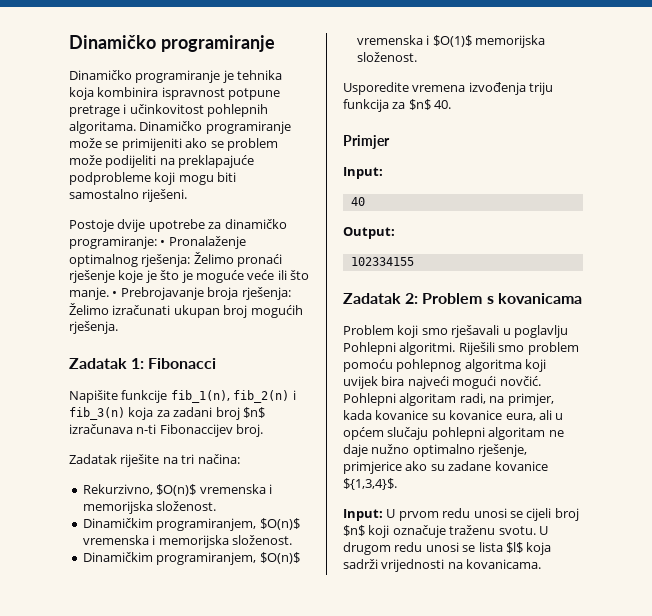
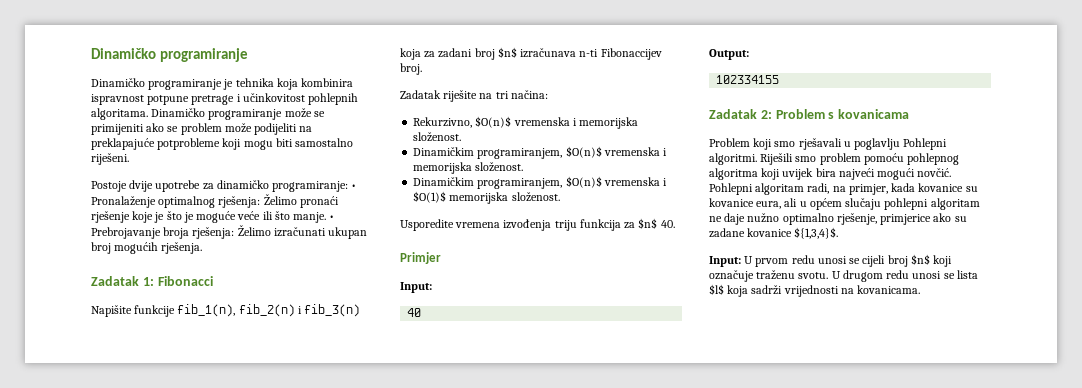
- Dinamičko programiranje može se primijeniti ako se problem može podijeliti na preklapajuće podprobleme koji mogu biti samostalno riješeni.
+ Dinamičko programiranje može se primijeniti ako se problem može podijeliti na preklapajuće potprobleme koji mogu biti samostalno riješeni.

